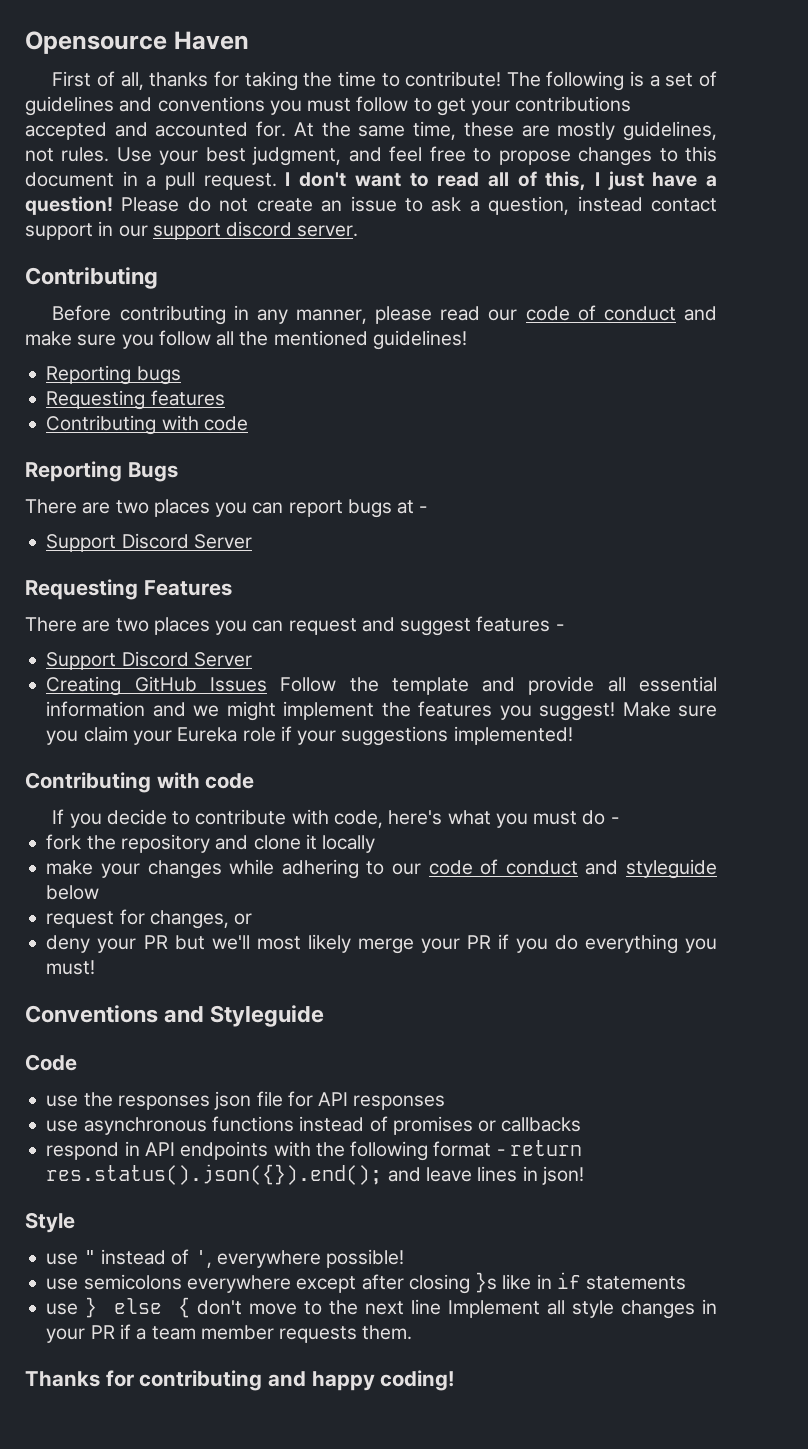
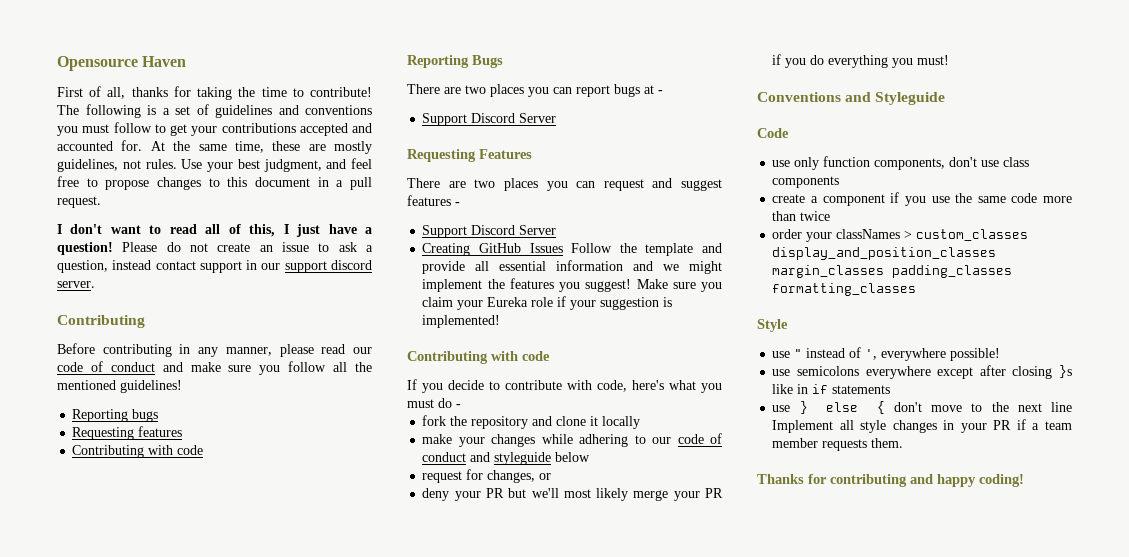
- Use your best judgment, and feel free to propose changes to this document in a pull request. I don't want to read all of this, I just have a question!
+ Use your best judgment, and feel free to propose changes to this document in a pull request.
+ I don't want to read all of this, I just have a question!
- Make sure you claim your Eureka role if your suggestions implemented!
+ Make sure you claim your Eureka role if your suggestion is implemented!
- use the responses json file for API responses
- use asynchronous functions instead of promises or callbacks
- respond in API endpoints with the following format - return res.status().json({}).end(); and leave lines in json!
+ use only function components, don't use class components
+ create a component if you use the same code more than twice
+ order your classNames > custom_classes display_and_position_classes margin_classes padding_classes formatting_classes

